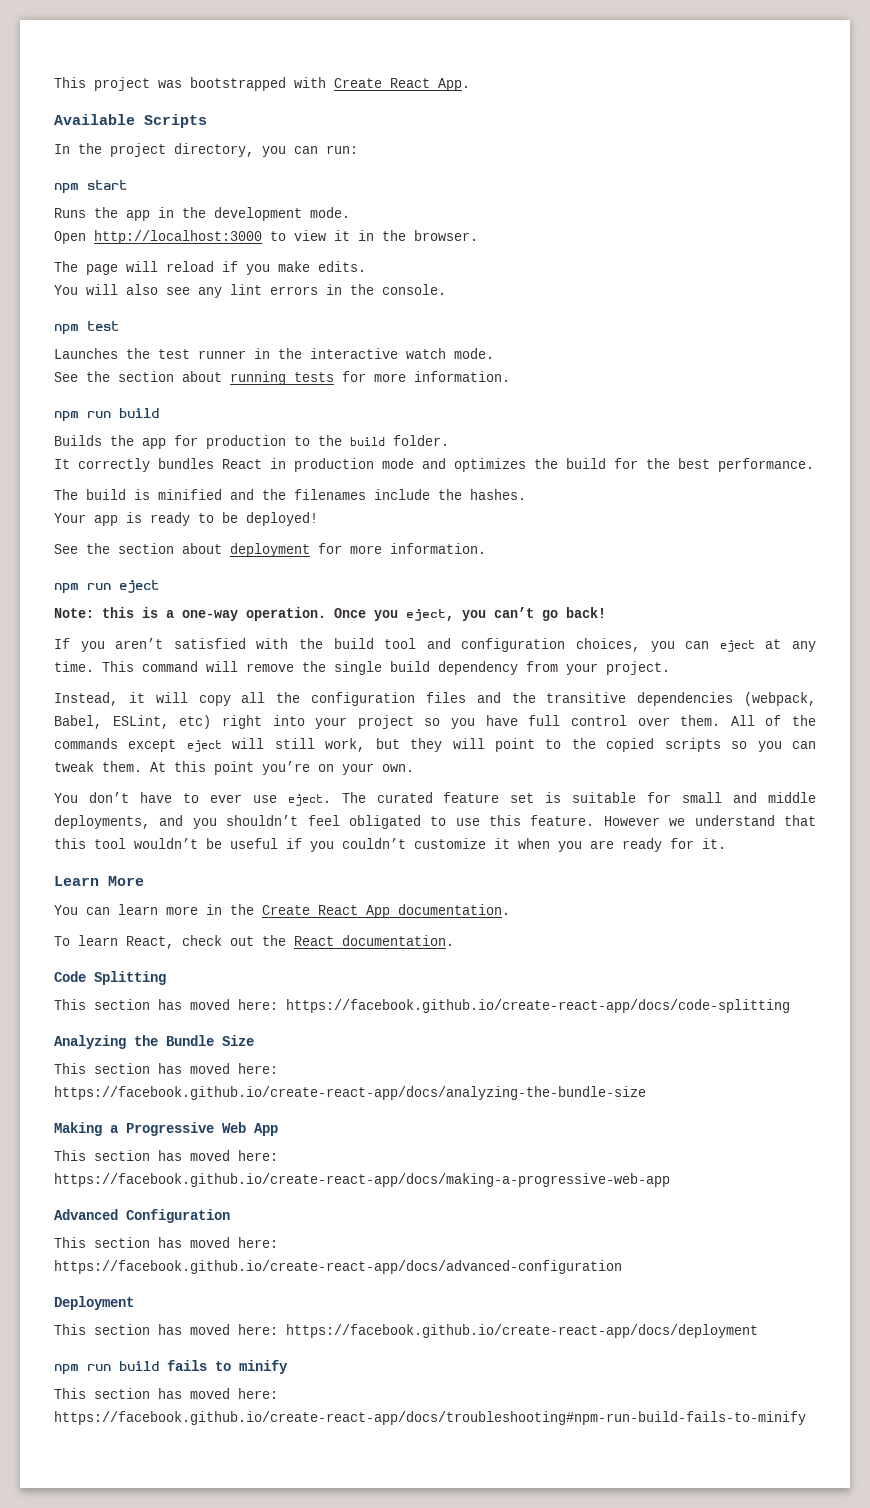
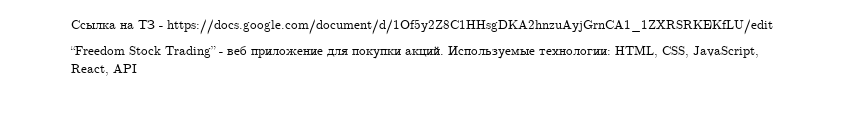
- This project was bootstrapped with Create React App.
- Available Scripts
- In the project directory, you can run:
- npm start
- Runs the app in the development mode.
- Open http://localhost:3000 to view it in the browser.
- The page will reload if you make edits.
- You will also see any lint errors in the console.
- npm test
- Launches the test runner in the interactive watch mode.
- See the section about running tests for more information.
- npm run build
- Builds the app for production to the build folder.
- It correctly bundles React in production mode and optimizes the build for the best performance.
- The build is minified and the filenames include the hashes.
- Your app is ready to be deployed!
- See the section about deployment for more information.
- npm run eject
- Note: this is a one-way operation. Once you eject, you can’t go back!
- If you aren’t satisfied with the build tool and configuration choices, you can eject at any time. This command will remove the single build dependency from your project.
- Instead, it will copy all the configuration files and the transitive dependencies (webpack, Babel, ESLint, etc) right into your project so you have full control over them. All of the commands except eject will still work, but they will point to the copied scripts so you can tweak them. At this point you’re on your own.
- You don’t have to ever use eject. The curated feature set is suitable for small and middle deployments, and you shouldn’t feel obligated to use this feature. However we understand that this tool wouldn’t be useful if you couldn’t customize it when you are ready for it.
- Learn More
- You can learn more in the Create React App documentation.
- To learn React, check out the React documentation.
- Code Splitting
- This section has moved here: https://facebook.github.io/create-react-app/docs/code-splitting
- Analyzing the Bundle Size
- This section has moved here: https://facebook.github.io/create-react-app/docs/analyzing-the-bundle-size
- Making a Progressive Web App
- This section has moved here: https://facebook.github.io/create-react-app/docs/making-a-progressive-web-app
- Advanced Configuration
- This section has moved here: https://facebook.github.io/create-react-app/docs/advanced-configuration
- Deployment
- This section has moved here: https://facebook.github.io/create-react-app/docs/deployment
- npm run build fails to minify
- This section has moved here: https://facebook.github.io/create-react-app/docs/troubleshooting#npm-run-build-fails-to-minify
+ Ссылка на ТЗ - https://docs.google.com/document/d/1Of5y2Z8C1HHsgDKA2hnzuAyjGrnCA1_1ZXRSRKEKfLU/edit
+ “Freedom Stock Trading” - веб приложение для покупки акций. Используемые технологии: HTML, CSS, JavaScript, React, API

